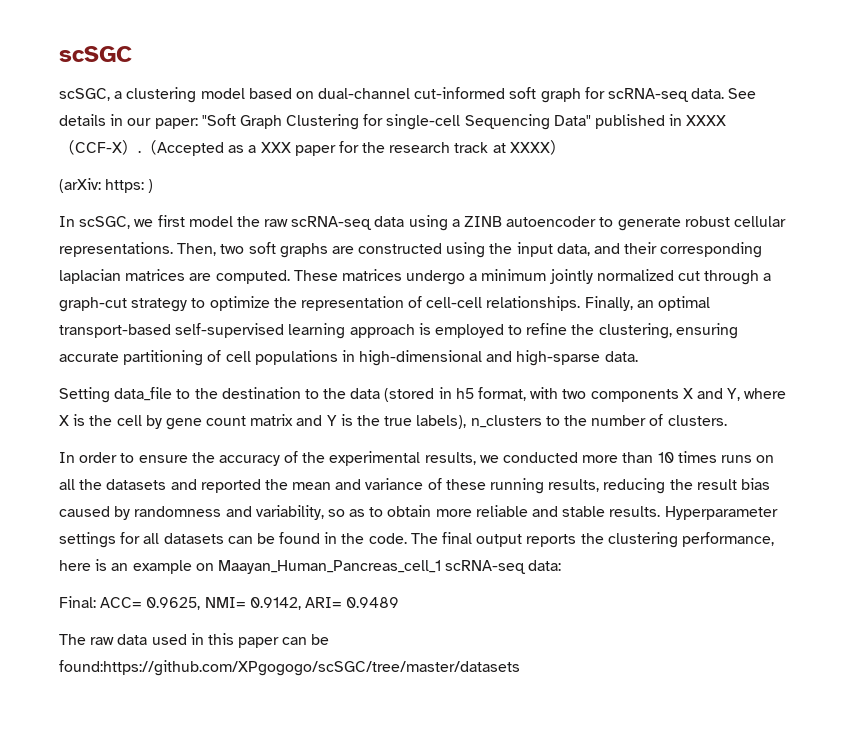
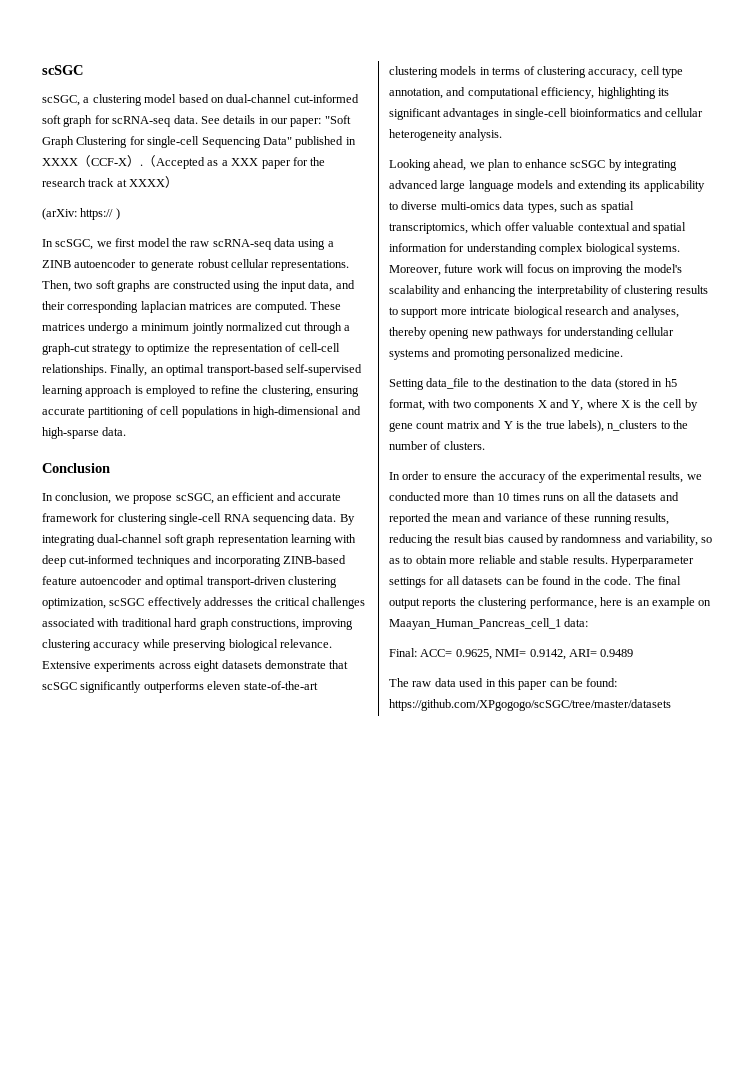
- (arXiv: https: )
+ (arXiv: https:// )
+ Conclusion
+ In conclusion, we propose scSGC, an efficient and accurate framework for clustering single-cell RNA sequencing data. By integrating dual-channel soft graph representation learning with deep cut-informed techniques and incorporating ZINB-based feature autoencoder and optimal transport-driven clustering optimization, scSGC effectively addresses the critical challenges associated with traditional hard graph constructions, improving clustering accuracy while preserving biological relevance. Extensive experiments across eight datasets demonstrate that scSGC significantly outperforms eleven state-of-the-art clustering models in terms of clustering accuracy, cell type annotation, and computational efficiency, highlighting its significant advantages in single-cell bioinformatics and cellular heterogeneity analysis.
+ Looking ahead, we plan to enhance scSGC by integrating advanced large language models and extending its applicability to diverse multi-omics data types, such as spatial transcriptomics, which offer valuable contextual and spatial information for understanding complex biological systems. Moreover, future work will focus on improving the model's scalability and enhancing the interpretability of clustering results to support more intricate biological research and analyses, thereby opening new pathways for understanding cellular systems and promoting personalized medicine.
- The final output reports the clustering performance, here is an example on Maayan_Human_Pancreas_cell_1 scRNA-seq data:
+ The final output reports the clustering performance, here is an example on Maayan_Human_Pancreas_cell_1 data:
- The raw data used in this paper can be found:https://github.com/XPgogogo/scSGC/tree/master/datasets
+ The raw data used in this paper can be found: https://github.com/XPgogogo/scSGC/tree/master/datasets

